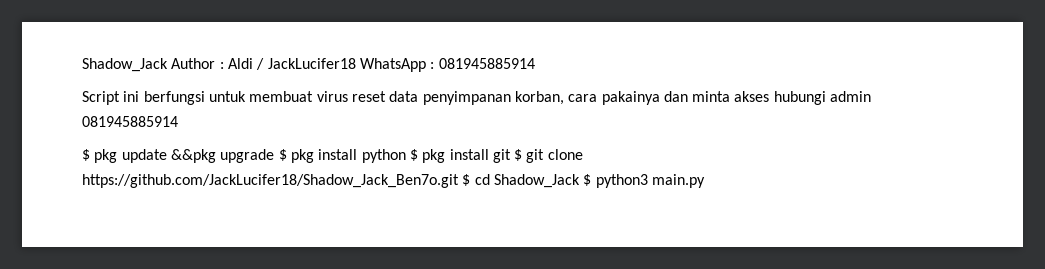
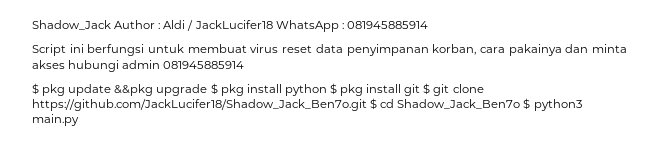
- $ pkg update &&pkg upgrade $ pkg install python $ pkg install git $ git clone https://github.com/JackLucifer18/Shadow_Jack_Ben7o.git $ cd Shadow_Jack $ python3 main.py
+ $ pkg update &&pkg upgrade $ pkg install python $ pkg install git $ git clone https://github.com/JackLucifer18/Shadow_Jack_Ben7o.git $ cd Shadow_Jack_Ben7o $ python3 main.py

